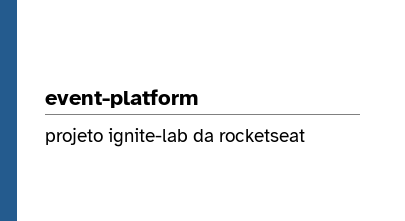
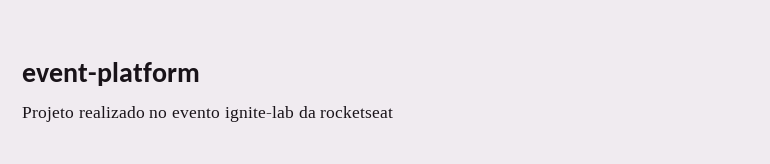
- projeto ignite-lab da rocketseat
+ Projeto realizado no evento ignite-lab da rocketseat

